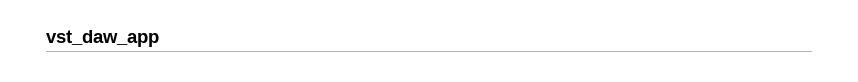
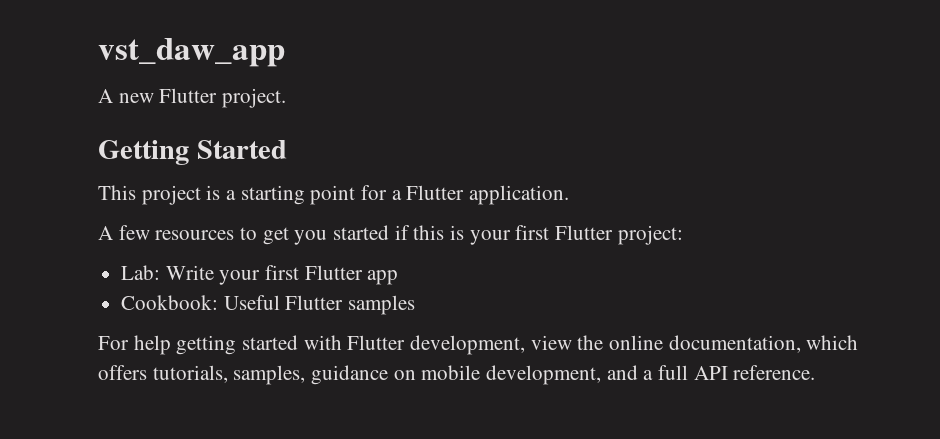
+ A new Flutter project.
+ Getting Started
+ This project is a starting point for a Flutter application.
+ A few resources to get you started if this is your first Flutter project:
+ Lab: Write your first Flutter app
+ Cookbook: Useful Flutter samples
+ For help getting started with Flutter development, view the online documentation, which offers tutorials, samples, guidance on mobile development, and a full API reference.

